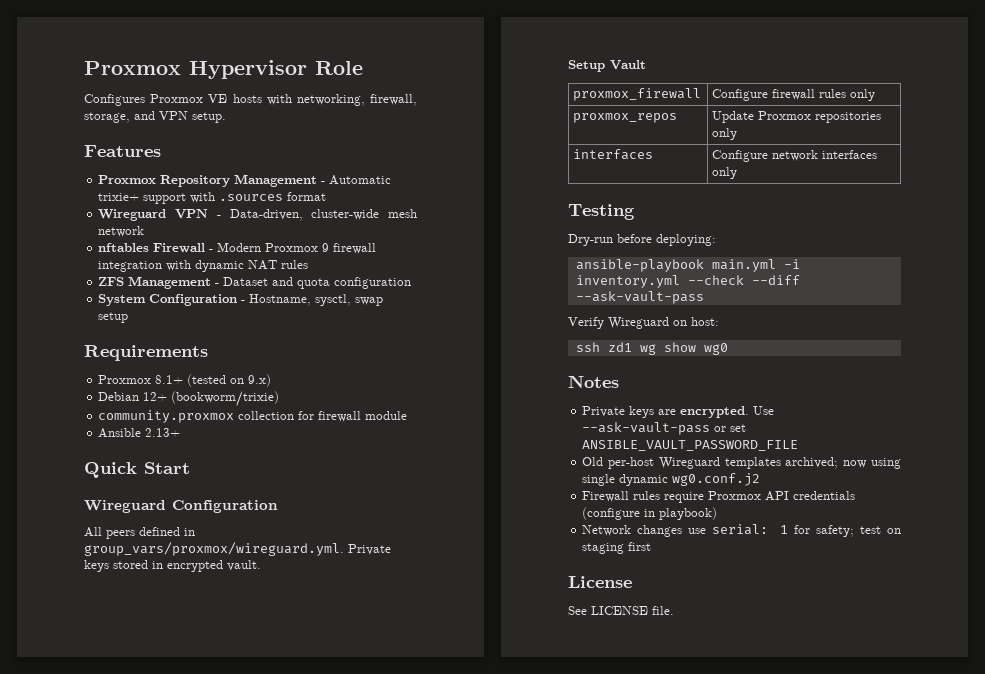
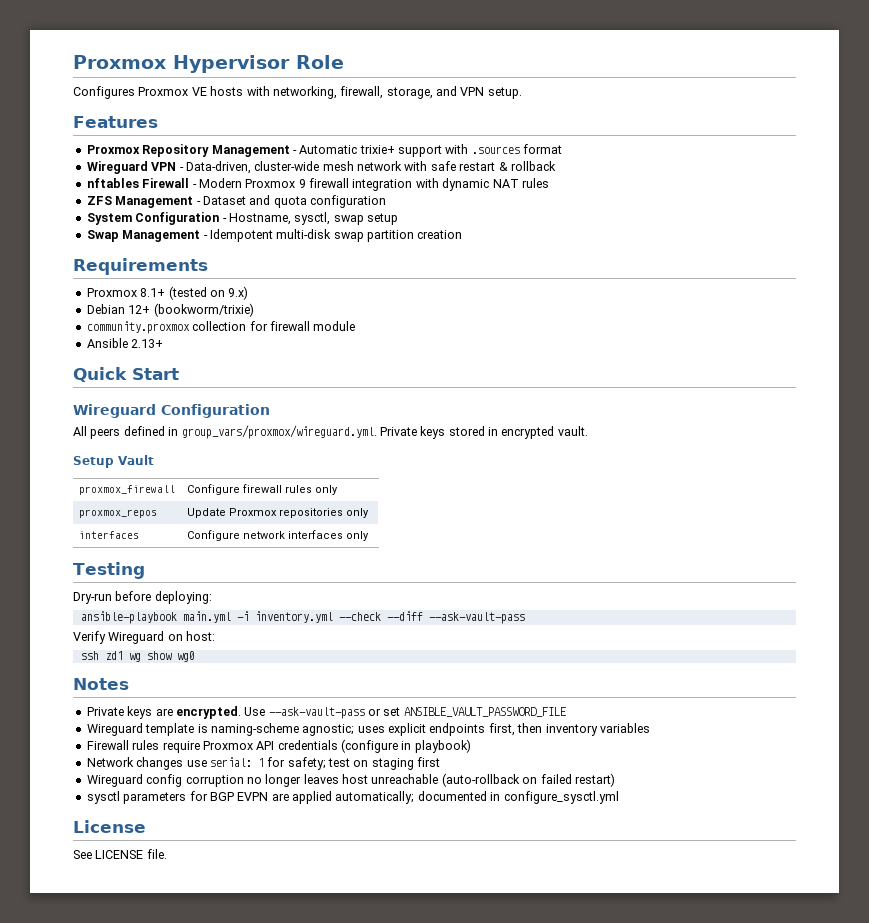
- Wireguard VPN - Data-driven, cluster-wide mesh network
+ Wireguard VPN - Data-driven, cluster-wide mesh network with safe restart & rollback
+ Swap Management - Idempotent multi-disk swap partition creation
- Old per-host Wireguard templates archived; now using single dynamic wg0.conf.j2
+ Wireguard template is naming-scheme agnostic; uses explicit endpoints first, then inventory variables
+ Wireguard config corruption no longer leaves host unreachable (auto-rollback on failed restart)
+ sysctl parameters for BGP EVPN are applied automatically; documented in configure_sysctl.yml

